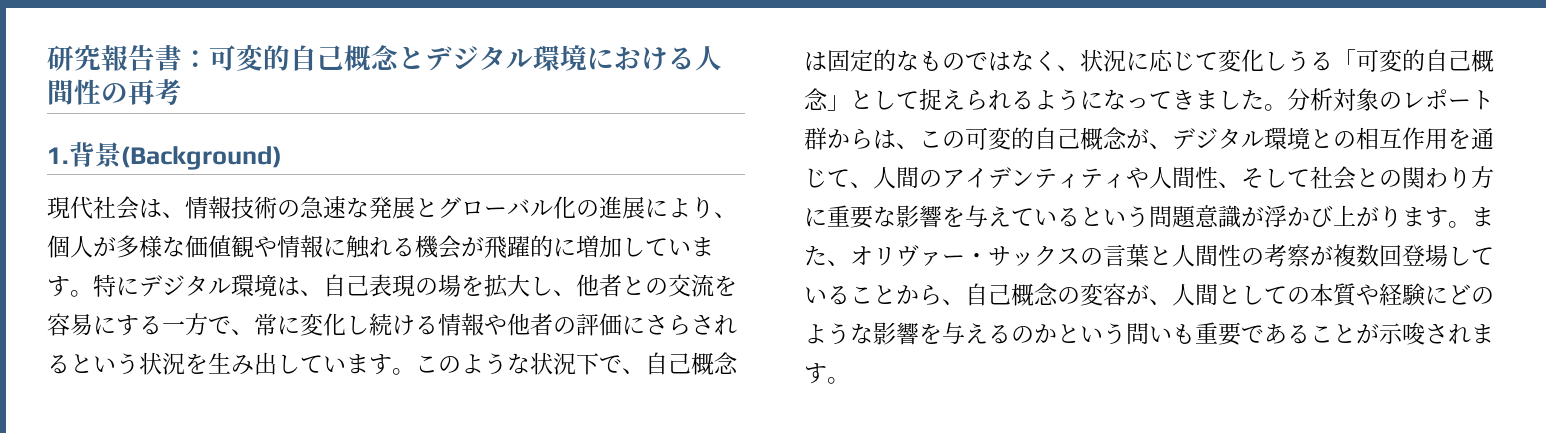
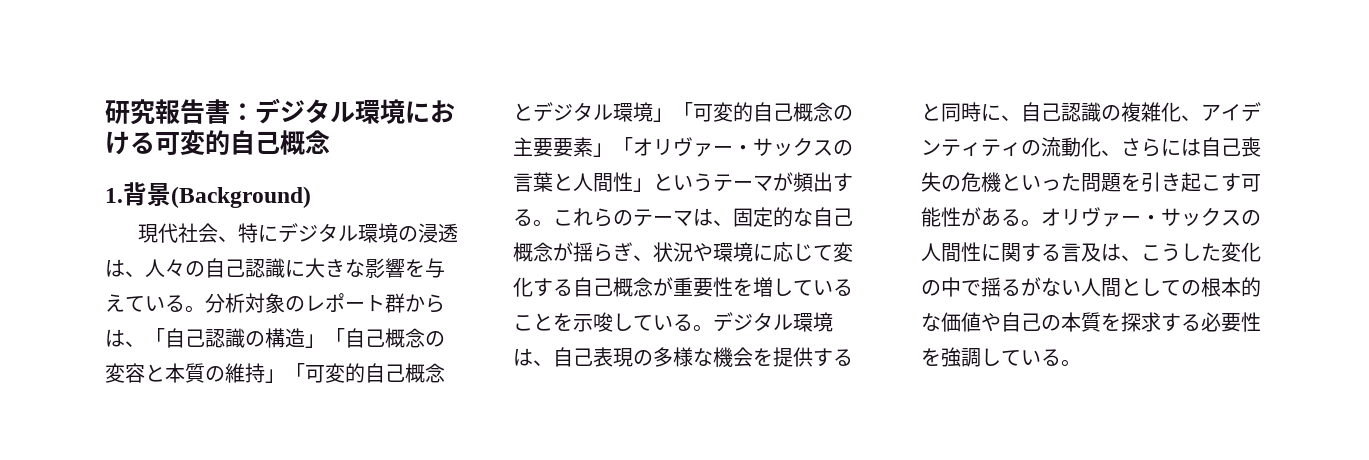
- 研究報告書：可変的自己概念とデジタル環境における人間性の再考
+ 研究報告書：デジタル環境における可変的自己概念
- 現代社会は、情報技術の急速な発展とグローバル化の進展により、個人が多様な価値観や情報に触れる機会が飛躍的に増加しています。特にデジタル環境は、自己表現の場を拡大し、他者との交流を容易にする一方で、常に変化し続ける情報や他者の評価にさらされるという状況を生み出しています。このような状況下で、自己概念は固定的なものではなく、状況に応じて変化しうる「可変的自己概念」として捉えられるようになってきました。
+ 現代社会、特にデジタル環境の浸透は、人々の自己認識に大きな影響を与えている。
- 分析対象のレポート群からは、この可変的自己概念が、デジタル環境との相互作用を通じて、人間のアイデンティティや人間性、そして社会との関わり方に重要な影響を与えているという問題意識が浮かび上がります。また、オリヴァー・サックスの言葉と人間性の考察が複数回登場していることから、自己概念の変容が、人間としての本質や経験にどのような影響を与えるのかという問いも重要であることが示唆されます。
+ 分析対象のレポート群からは、「自己認識の構造」「自己概念の変容と本質の維持」「可変的自己概念とデジタル環境」「可変的自己概念の主要要素」「オリヴァー・サックスの言葉と人間性」というテーマが頻出する。これらのテーマは、固定的な自己概念が揺らぎ、状況や環境に応じて変化する自己概念が重要性を増していることを示唆している。デジタル環境は、自己表現の多様な機会を提供すると同時に、自己認識の複雑化、アイデンティティの流動化、さらには自己喪失の危機といった問題を引き起こす可能性がある。オリヴァー・サックスの人間性に関する言及は、こうした変化の中で揺るがない人間としての根本的な価値や自己の本質を探求する必要性を強調している。

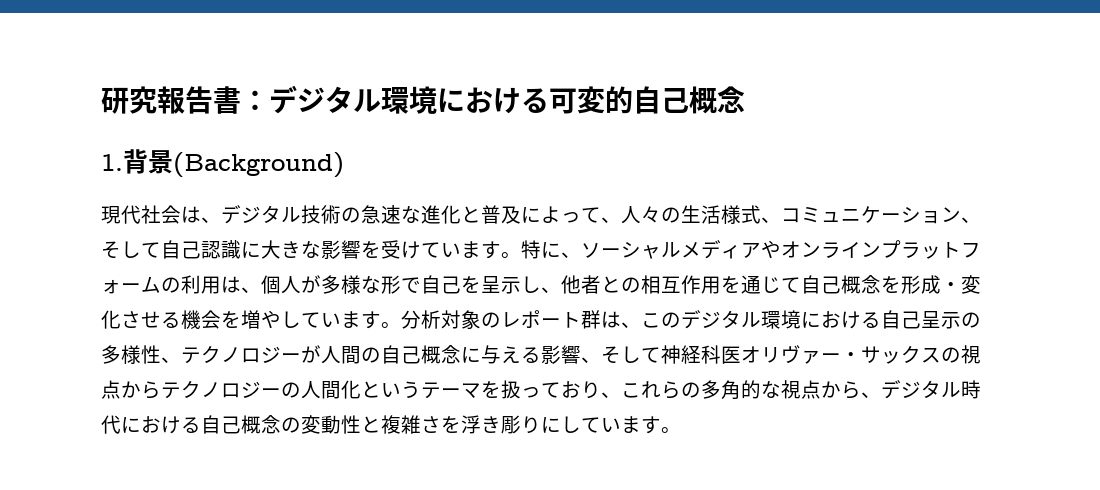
- 現代社会、特にデジタル環境の浸透は、人々の自己認識に大きな影響を与えている。
+ 現代社会は、デジタル技術の急速な進化と普及によって、人々の生活様式、コミュニケーション、そして自己認識に大きな影響を受けています。特に、ソーシャルメディアやオンラインプラットフォームの利用は、個人が多様な形で自己を呈示し、他者との相互作用を通じて自己概念を形成・変化させる機会を増やしています。
- 分析対象のレポート群からは、「自己認識の構造」「自己概念の変容と本質の維持」「可変的自己概念とデジタル環境」「可変的自己概念の主要要素」「オリヴァー・サックスの言葉と人間性」というテーマが頻出する。これらのテーマは、固定的な自己概念が揺らぎ、状況や環境に応じて変化する自己概念が重要性を増していることを示唆している。デジタル環境は、自己表現の多様な機会を提供すると同時に、自己認識の複雑化、アイデンティティの流動化、さらには自己喪失の危機といった問題を引き起こす可能性がある。オリヴァー・サックスの人間性に関する言及は、こうした変化の中で揺るがない人間としての根本的な価値や自己の本質を探求する必要性を強調している。
+ 分析対象のレポート群は、このデジタル環境における自己呈示の多様性、テクノロジーが人間の自己概念に与える影響、そして神経科医オリヴァー・サックスの視点からテクノロジーの人間化というテーマを扱っており、これらの多角的な視点から、デジタル時代における自己概念の変動性と複雑さを浮き彫りにしています。

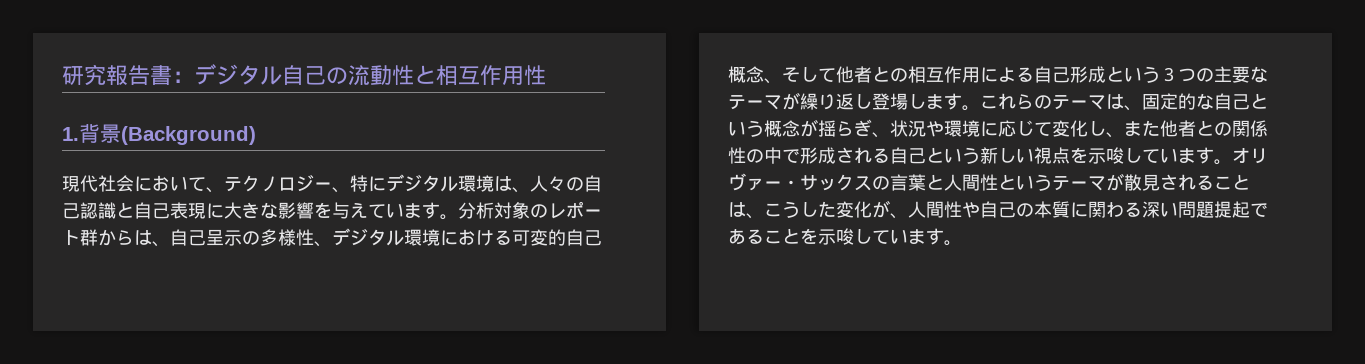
- 研究報告書：デジタル環境における可変的自己概念
+ 研究報告書：デジタル自己の流動性と相互作用性
  1.背景(Background)
- 現代社会は、デジタル技術の急速な進化と普及によって、人々の生活様式、コミュニケーション、そして自己認識に大きな影響を受けています。特に、ソーシャルメディアやオンラインプラットフォームの利用は、個人が多様な形で自己を呈示し、他者との相互作用を通じて自己概念を形成・変化させる機会を増やしています。分析対象のレポート群は、このデジタル環境における自己呈示の多様性、テクノロジーが人間の自己概念に与える影響、そして神経科医オリヴァー・サックスの視点からテクノロジーの人間化というテーマを扱っており、これらの多角的な視点から、デジタル時代における自己概念の変動性と複雑さを浮き彫りにしています。
+ 現代社会において、テクノロジー、特にデジタル環境は、人々の自己認識と自己表現に大きな影響を与えています。分析対象のレポート群からは、自己呈示の多様性、デジタル環境における可変的自己概念、そして他者との相互作用による自己形成という３つの主要なテーマが繰り返し登場します。これらのテーマは、固定的な自己という概念が揺らぎ、状況や環境に応じて変化し、また他者との関係性の中で形成される自己という新しい視点を示唆しています。オリヴァー・サックスの言葉と人間性というテーマが散見されることは、こうした変化が、人間性や自己の本質に関わる深い問題提起であることを示唆しています。

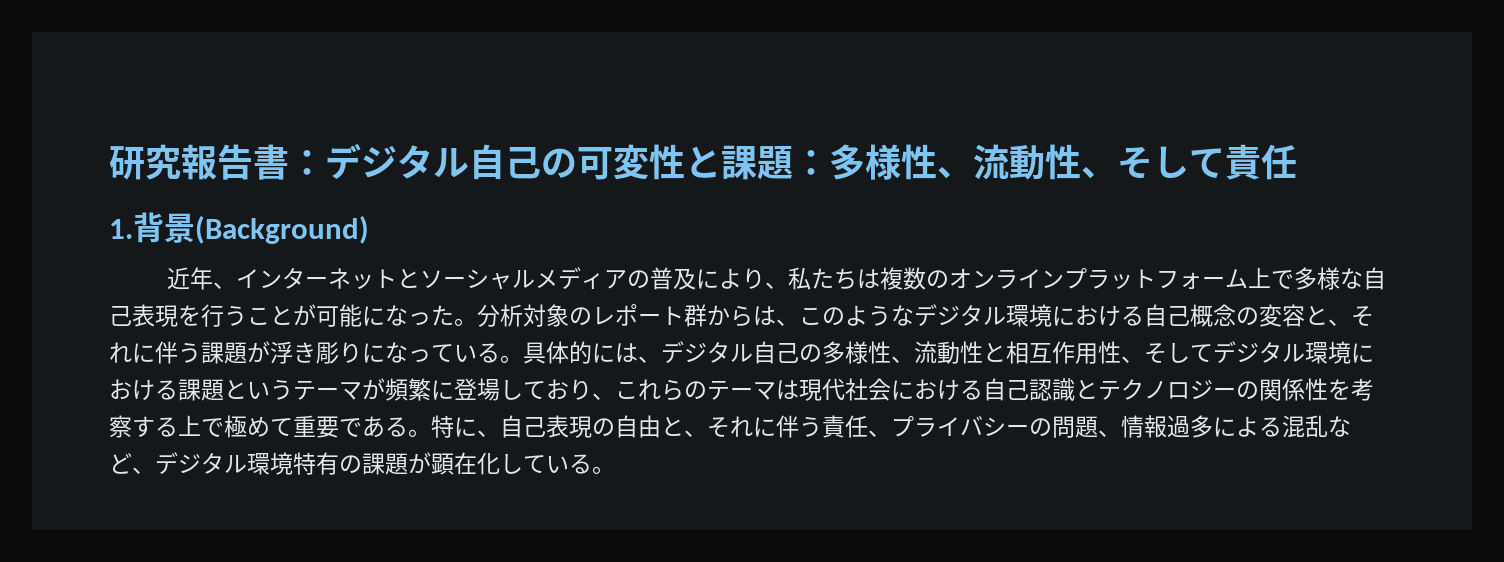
- 研究報告書：デジタル自己の流動性と相互作用性
+ 研究報告書：デジタル自己の可変性と課題：多様性、流動性、そして責任
  1.背景(Background)
- 現代社会において、テクノロジー、特にデジタル環境は、人々の自己認識と自己表現に大きな影響を与えています。
+ 近年、インターネットとソーシャルメディアの普及により、私たちは複数のオンラインプラットフォーム上で多様な自己表現を行うことが可能になった。
- 分析対象のレポート群からは、自己呈示の多様性、デジタル環境における可変的自己概念、そして他者との相互作用による自己形成という３つの主要なテーマが繰り返し登場します。これらのテーマは、固定的な自己という概念が揺らぎ、状況や環境に応じて変化し、また他者との関係性の中で形成される自己という新しい視点を示唆しています。オリヴァー・サックスの言葉と人間性というテーマが散見されることは、こうした変化が、人間性や自己の本質に関わる深い問題提起であることを示唆しています。
+ 分析対象のレポート群からは、このようなデジタル環境における自己概念の変容と、それに伴う課題が浮き彫りになっている。具体的には、デジタル自己の多様性、流動性と相互作用性、そしてデジタル環境における課題というテーマが頻繁に登場しており、これらのテーマは現代社会における自己認識とテクノロジーの関係性を考察する上で極めて重要である。特に、自己表現の自由と、それに伴う責任、プライバシーの問題、情報過多による混乱など、デジタル環境特有の課題が顕在化している。

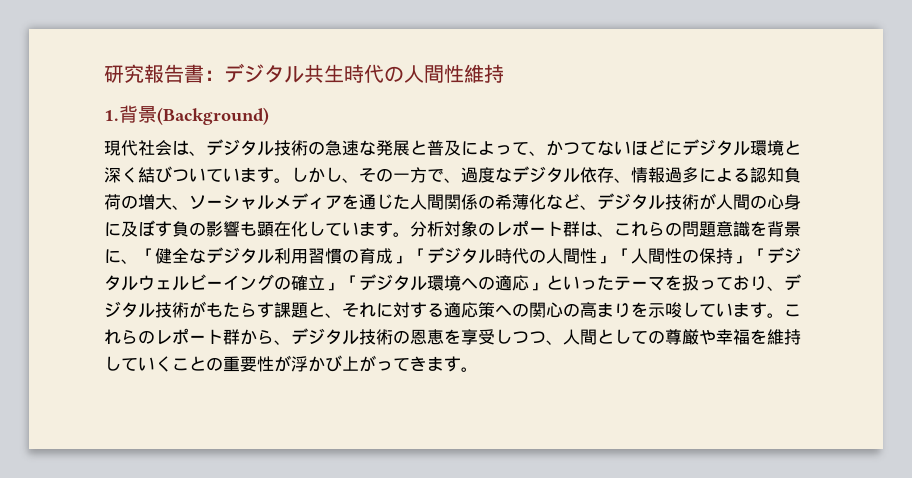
- 研究報告書：デジタル自己の可変性と課題：多様性、流動性、そして責任
+ 研究報告書：デジタル共生時代の人間性維持
  1.背景(Background)
- 近年、インターネットとソーシャルメディアの普及により、私たちは複数のオンラインプラットフォーム上で多様な自己表現を行うことが可能になった。
+ 現代社会は、デジタル技術の急速な発展と普及によって、かつてないほどにデジタル環境と深く結びついています。しかし、その一方で、過度なデジタル依存、情報過多による認知負荷の増大、ソーシャルメディアを通じた人間関係の希薄化など、デジタル技術が人間の心身に及ぼす負の影響も顕在化しています。
- 分析対象のレポート群からは、このようなデジタル環境における自己概念の変容と、それに伴う課題が浮き彫りになっている。具体的には、デジタル自己の多様性、流動性と相互作用性、そしてデジタル環境における課題というテーマが頻繁に登場しており、これらのテーマは現代社会における自己認識とテクノロジーの関係性を考察する上で極めて重要である。特に、自己表現の自由と、それに伴う責任、プライバシーの問題、情報過多による混乱など、デジタル環境特有の課題が顕在化している。
+ 分析対象のレポート群は、これらの問題意識を背景に、「健全なデジタル利用習慣の育成」「デジタル時代の人間性」「人間性の保持」「デジタルウェルビーイングの確立」「デジタル環境への適応」といったテーマを扱っており、デジタル技術がもたらす課題と、それに対する適応策への関心の高まりを示唆しています。これらのレポート群から、デジタル技術の恩恵を享受しつつ、人間としての尊厳や幸福を維持していくことの重要性が浮かび上がってきます。

